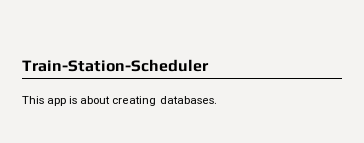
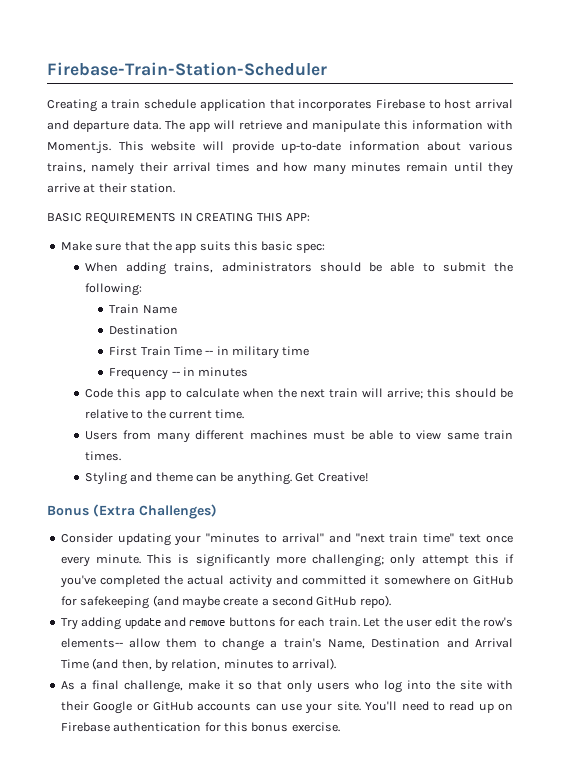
- Train-Station-Scheduler
- This app is about creating databases.
+ Firebase-Train-Station-Scheduler
+ Creating a train schedule application that incorporates Firebase to host arrival and departure data. The app will retrieve and manipulate this information with Moment.js. This website will provide up-to-date information about various trains, namely their arrival times and how many minutes remain until they arrive at their station.
+ BASIC REQUIREMENTS IN CREATING THIS APP:
+ Make sure that the app suits this basic spec:
+ When adding trains, administrators should be able to submit the following:
+ Train Name
+ Destination
+ First Train Time -- in military time
+ Frequency -- in minutes
+ Code this app to calculate when the next train will arrive; this should be relative to the current time.
+ Users from many different machines must be able to view same train times.
+ Styling and theme can be anything. Get Creative!
+ Bonus (Extra Challenges)
+ Consider updating your "minutes to arrival" and "next train time" text once every minute. This is significantly more challenging; only attempt this if you've completed the actual activity and committed it somewhere on GitHub for safekeeping (and maybe create a second GitHub repo).
+ Try adding update and remove buttons for each train. Let the user edit the row's elements-- allow them to change a train's Name, Destination and Arrival Time (and then, by relation, minutes to arrival).
+ As a final challenge, make it so that only users who log into the site with their Google or GitHub accounts can use your site. You'll need to read up on Firebase authentication for this bonus exercise.

